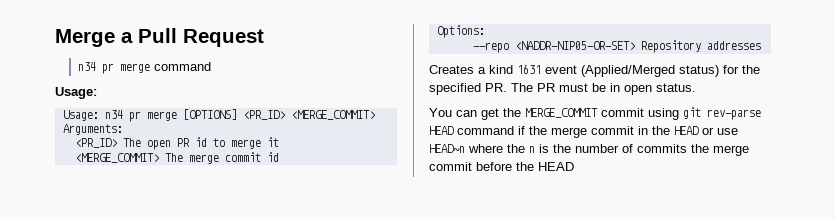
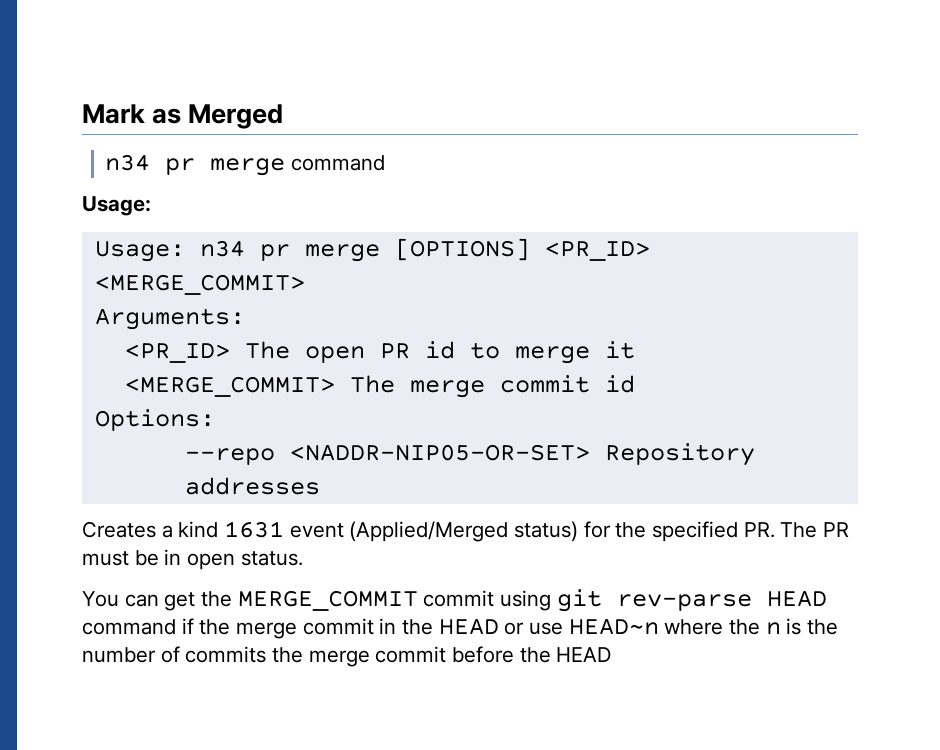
- Merge a Pull Request
+ Mark as Merged

